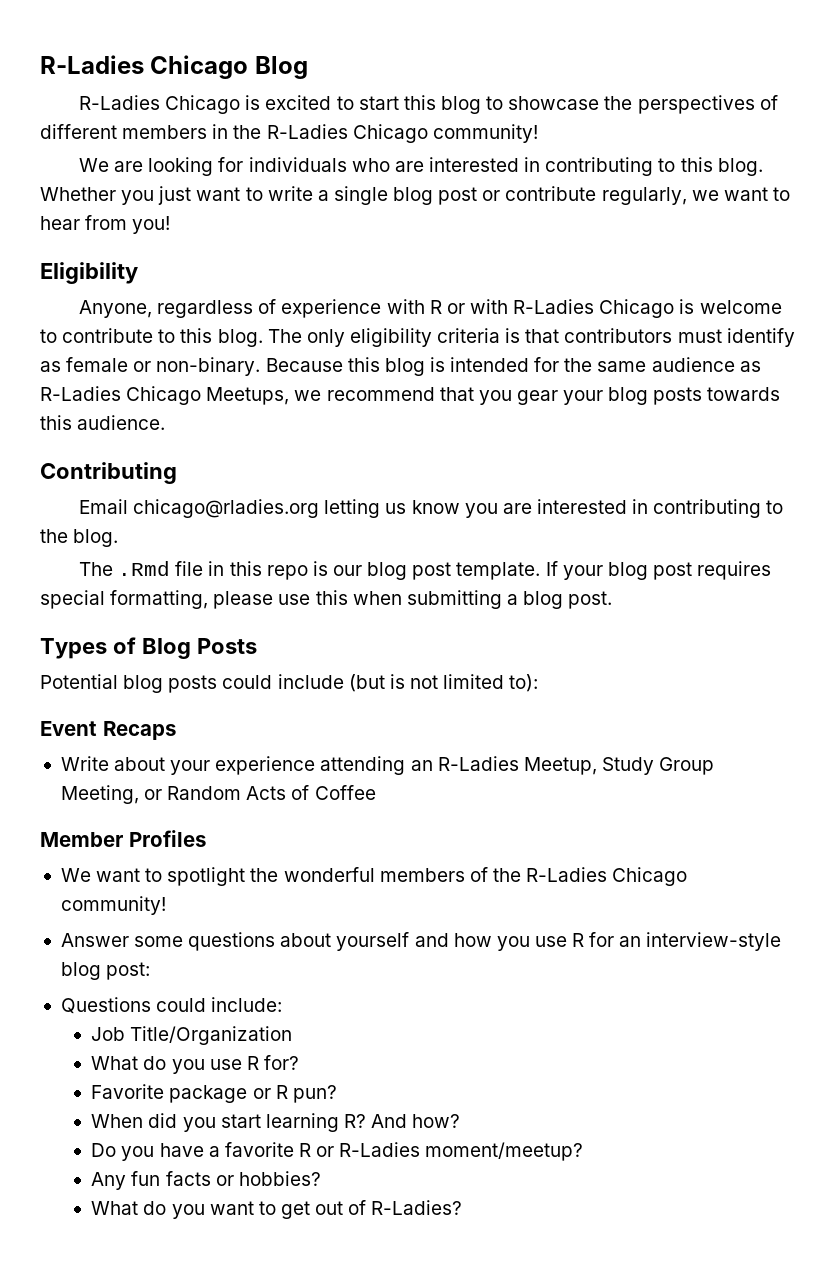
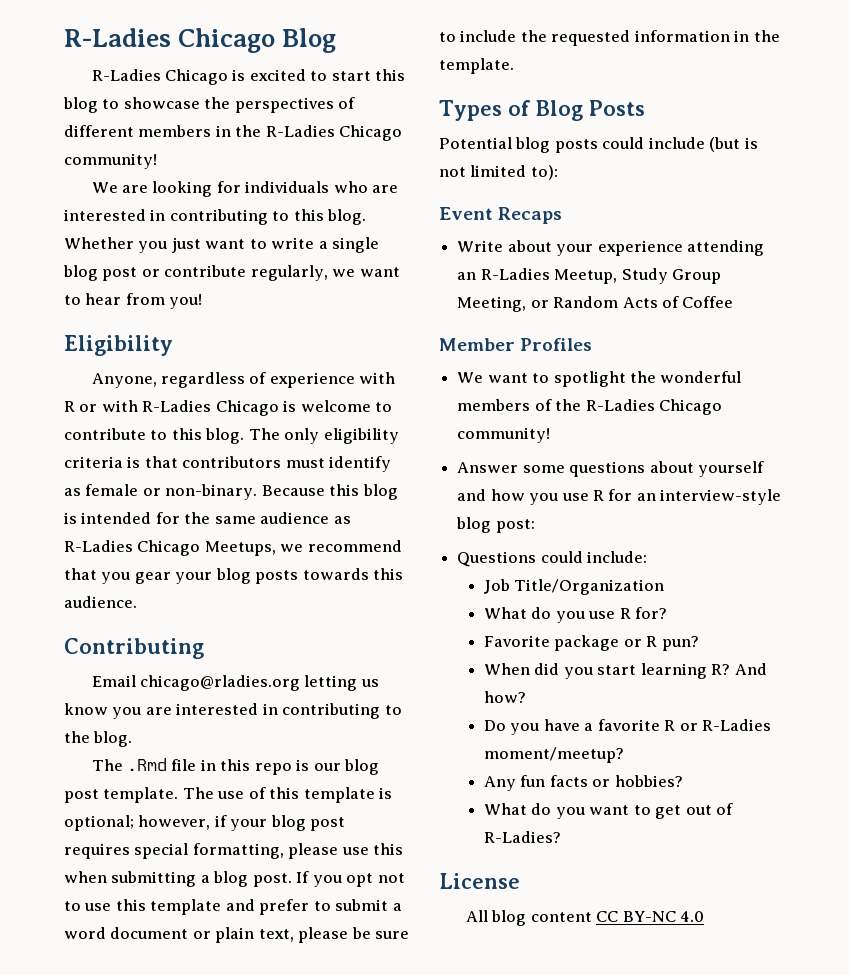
- If your blog post requires special formatting, please use this when submitting a blog post.
+ The use of this template is optional; however, if your blog post requires special formatting, please use this when submitting a blog post. If you opt not to use this template and prefer to submit a word document or plain text, please be sure to include the requested information in the template.
+ License
+ All blog content CC BY-NC 4.0

